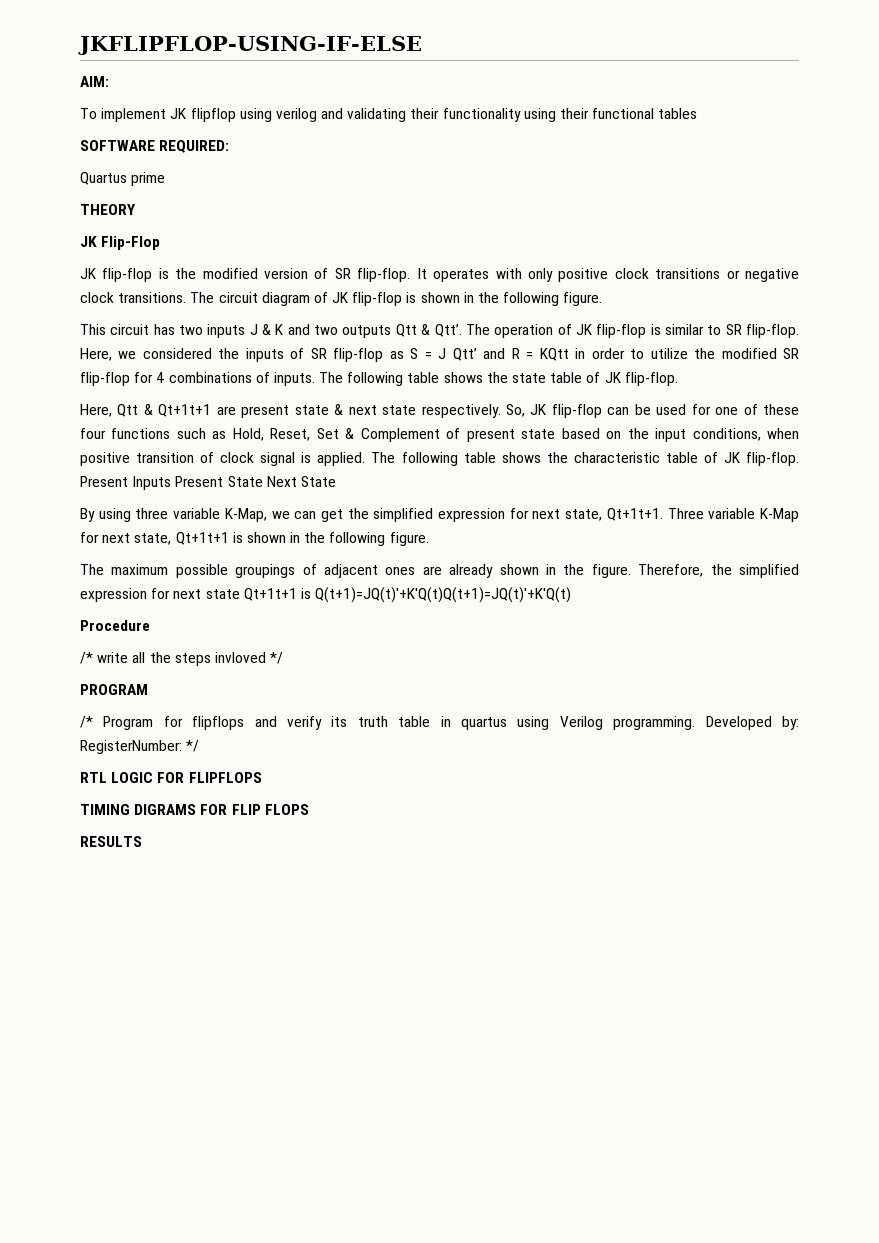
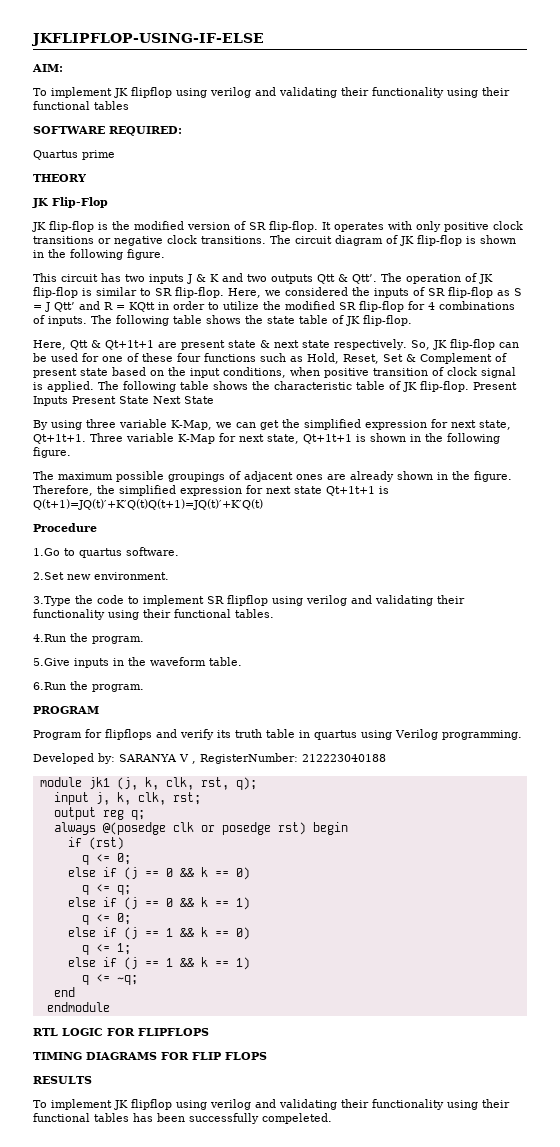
- /* write all the steps invloved */
+ 1.Go to quartus software.
+ 2.Set new environment.
+ 3.Type the code to implement SR flipflop using verilog and validating their functionality using their functional tables.
+ 4.Run the program.
+ 5.Give inputs in the waveform table.
+ 6.Run the program.
- /* Program for flipflops and verify its truth table in quartus using Verilog programming. Developed by: RegisterNumber: */
+ Program for flipflops and verify its truth table in quartus using Verilog programming.
+ Developed by: SARANYA V , RegisterNumber: 212223040188
+ module jk1 (j, k, clk, rst, q);
+ input j, k, clk, rst;
+ output reg q;
+ always @(posedge clk or posedge rst) begin
+ if (rst)
+ q <= 0;
+ else if (j == 0 && k == 0)
+ q <= q;
+ else if (j == 0 && k == 1)
+ q <= 0;
+ else if (j == 1 && k == 0)
+ q <= 1;
+ else if (j == 1 && k == 1)
+ q <= ~q;
+ end
+ endmodule
- TIMING DIGRAMS FOR FLIP FLOPS
+ TIMING DIAGRAMS FOR FLIP FLOPS
+ To implement JK flipflop using verilog and validating their functionality using their functional tables has been successfully compeleted.

